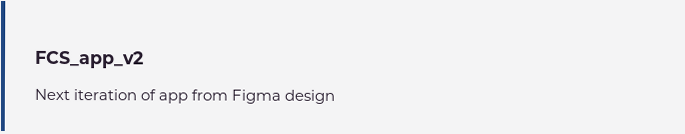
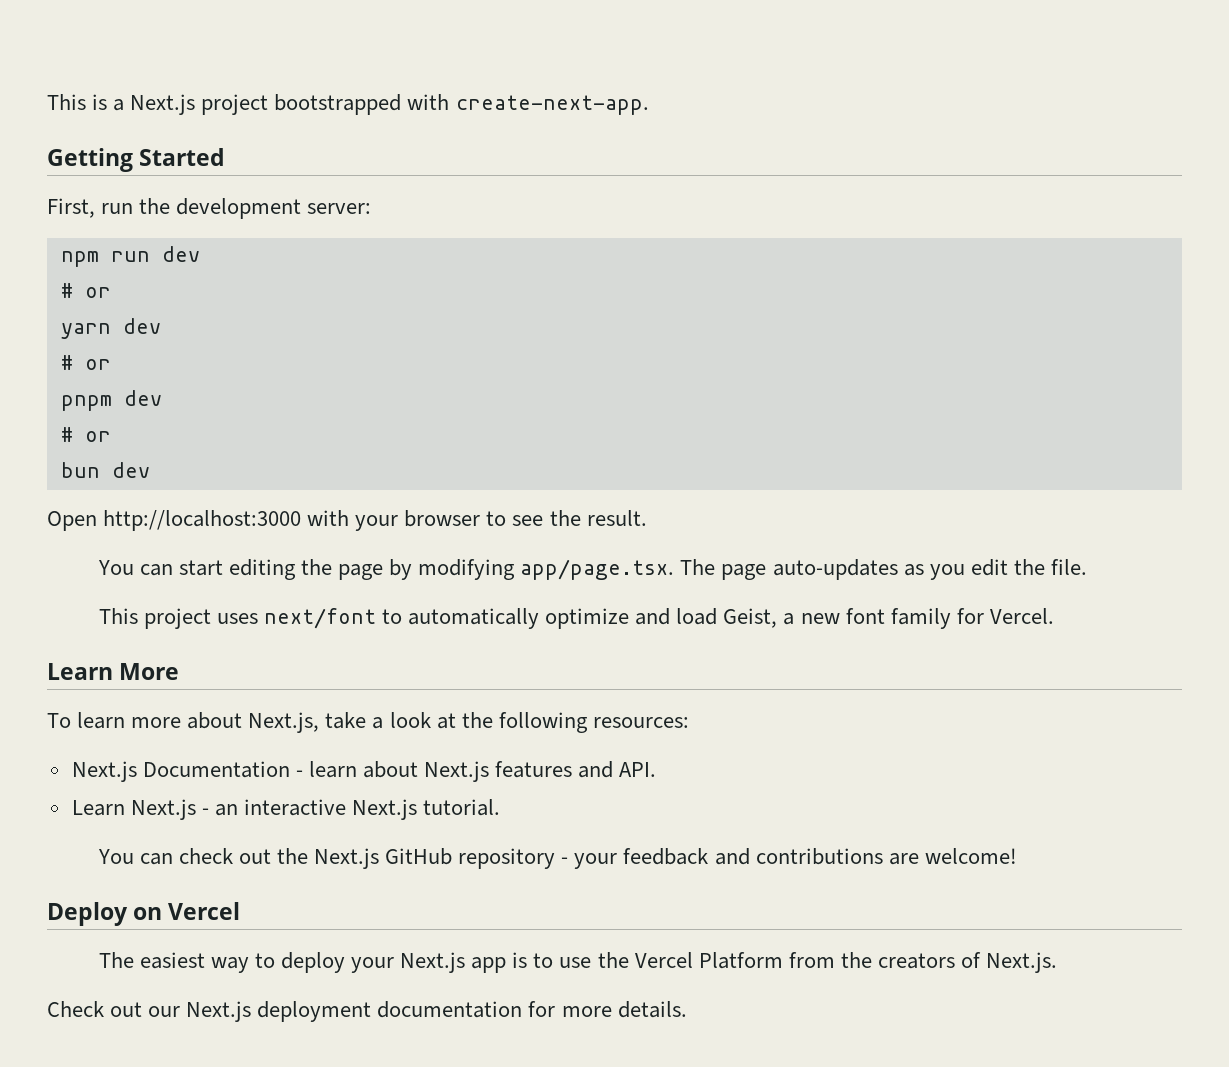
- FCS_app_v2
- Next iteration of app from Figma design
+ This is a Next.js project bootstrapped with create-next-app.
+ Getting Started
+ First, run the development server:
+ npm run dev
+ # or
+ yarn dev
+ # or
+ pnpm dev
+ # or
+ bun dev
+ Open http://localhost:3000 with your browser to see the result.
+ You can start editing the page by modifying app/page.tsx. The page auto-updates as you edit the file.
+ This project uses next/font to automatically optimize and load Geist, a new font family for Vercel.
+ Learn More
+ To learn more about Next.js, take a look at the following resources:
+ Next.js Documentation - learn about Next.js features and API.
+ Learn Next.js - an interactive Next.js tutorial.
+ You can check out the Next.js GitHub repository - your feedback and contributions are welcome!
+ Deploy on Vercel
+ The easiest way to deploy your Next.js app is to use the Vercel Platform from the creators of Next.js.
+ Check out our Next.js deployment documentation for more details.

